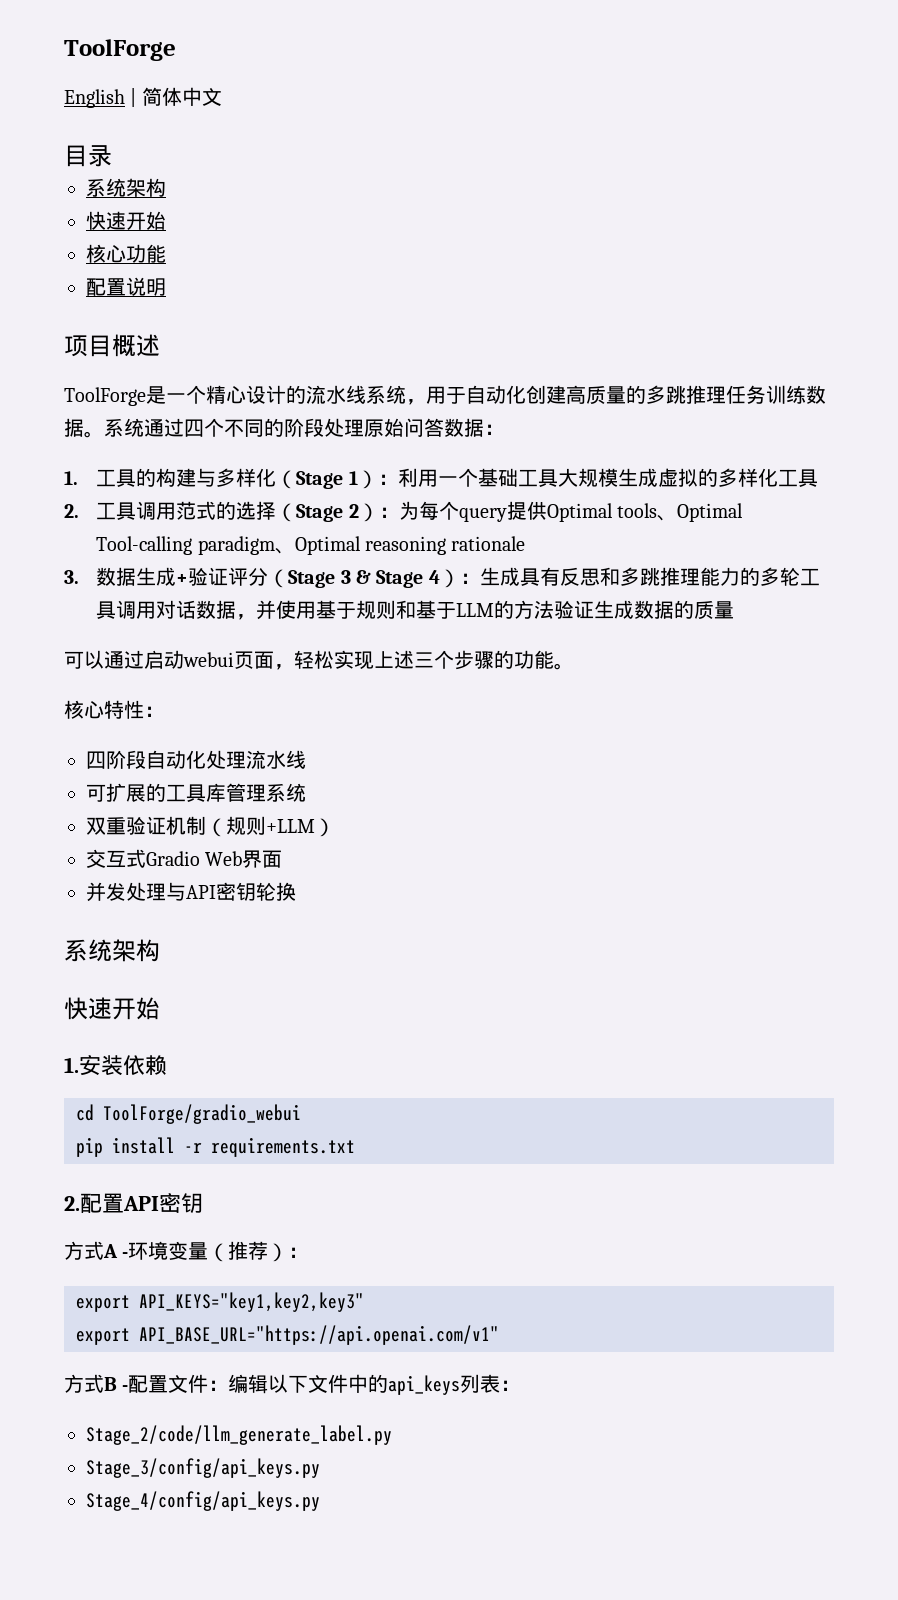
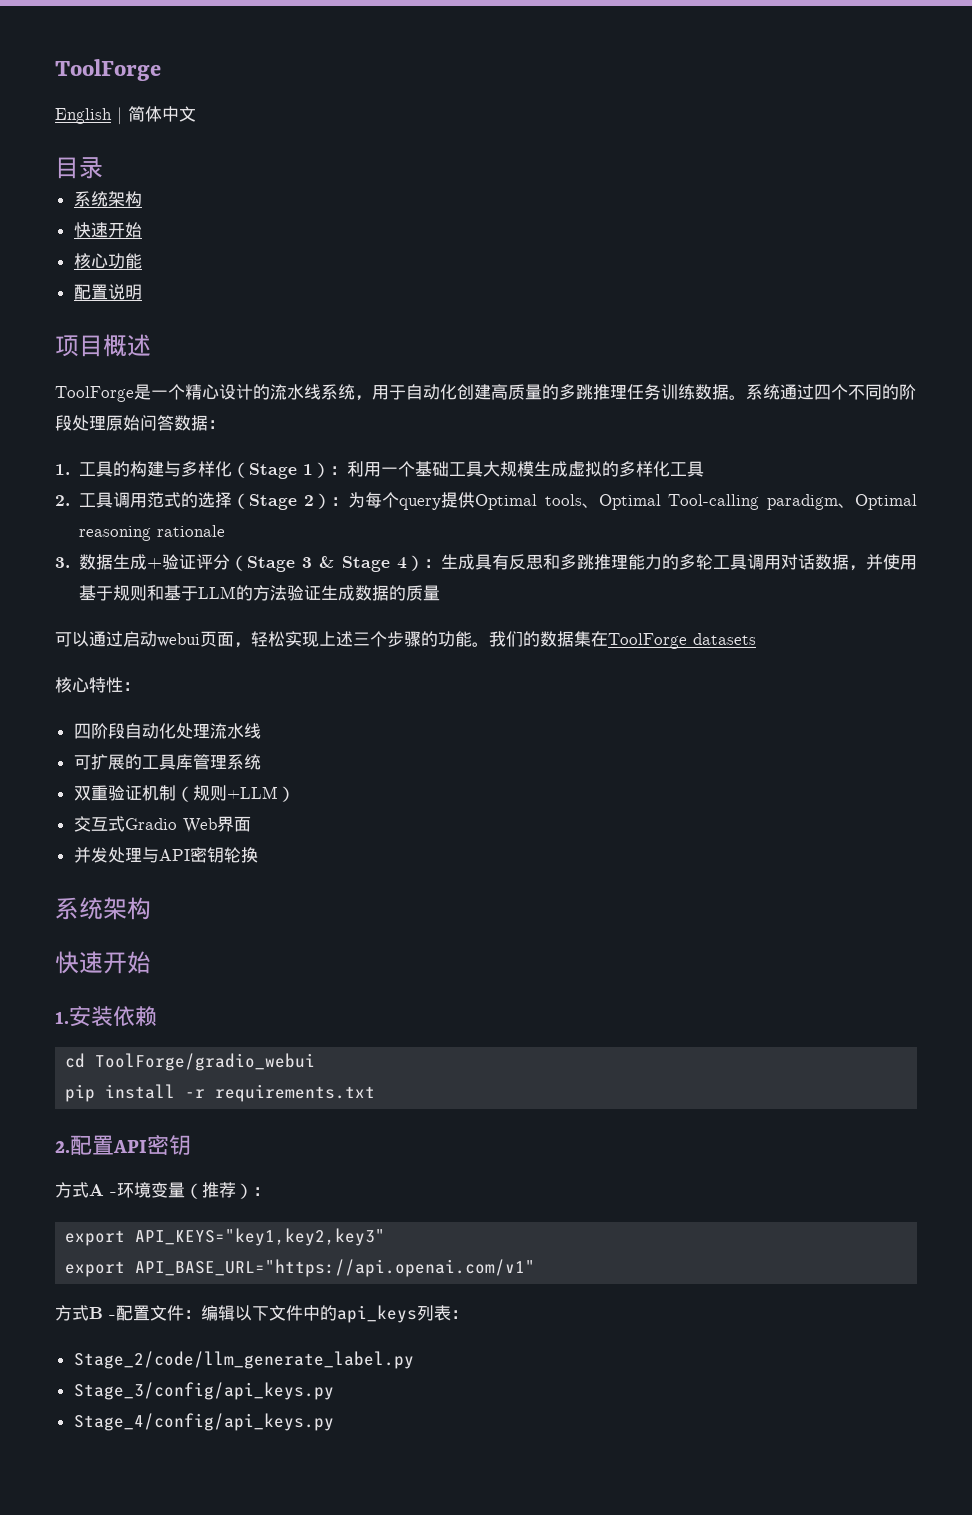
+ 我们的数据集在ToolForge datasets

